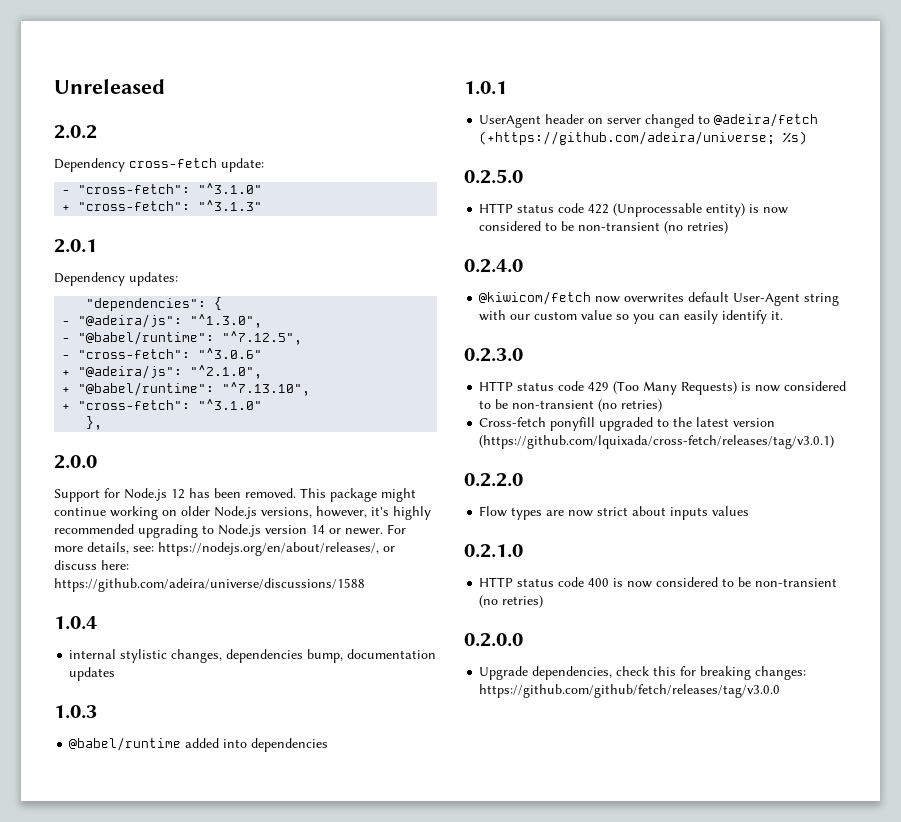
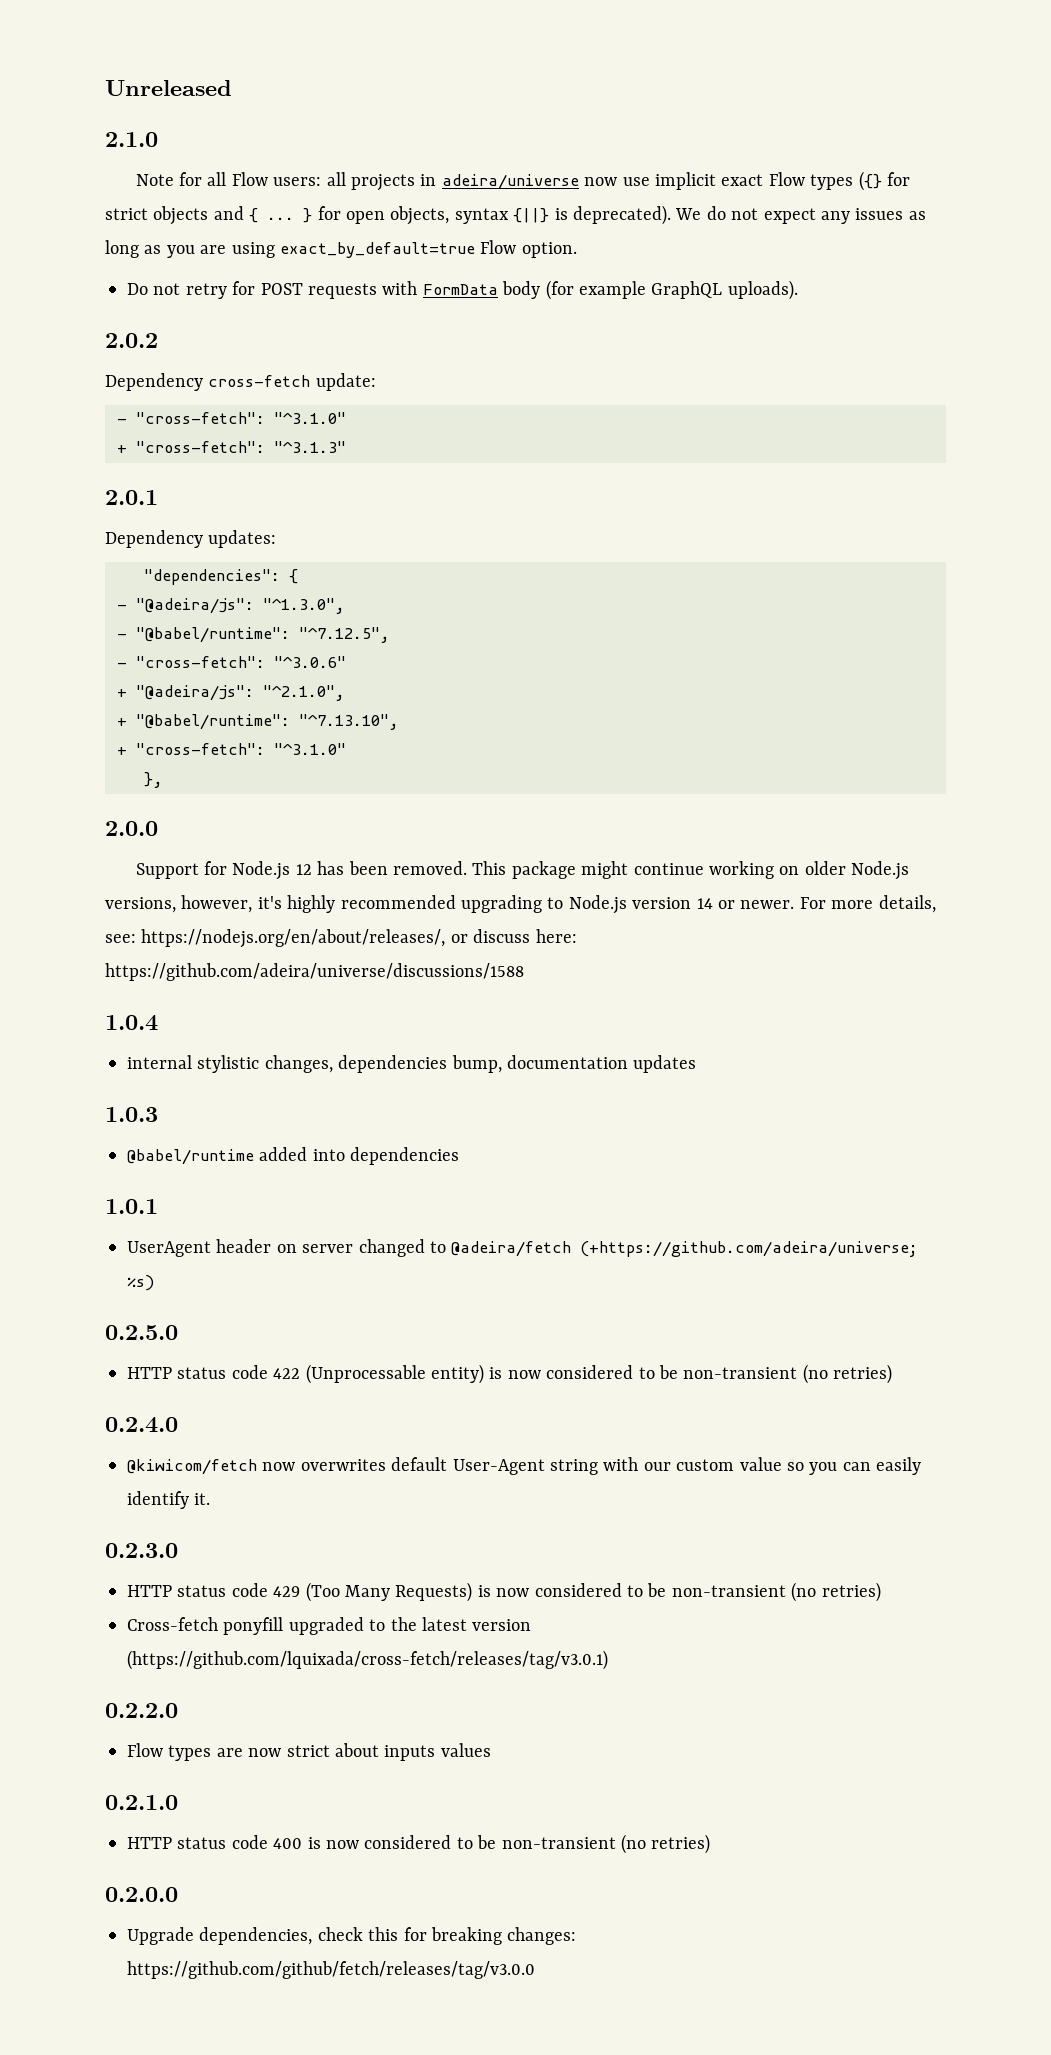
+ 2.1.0
+ Note for all Flow users: all projects in adeira/universe now use implicit exact Flow types ({} for strict objects and { ... } for open objects, syntax {||} is deprecated). We do not expect any issues as long as you are using exact_by_default=true Flow option.
+ Do not retry for POST requests with FormData body (for example GraphQL uploads).

